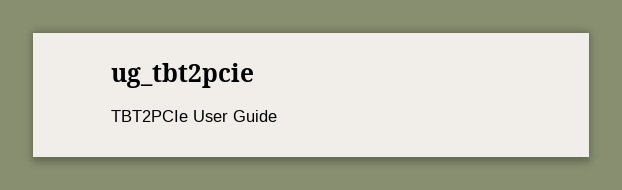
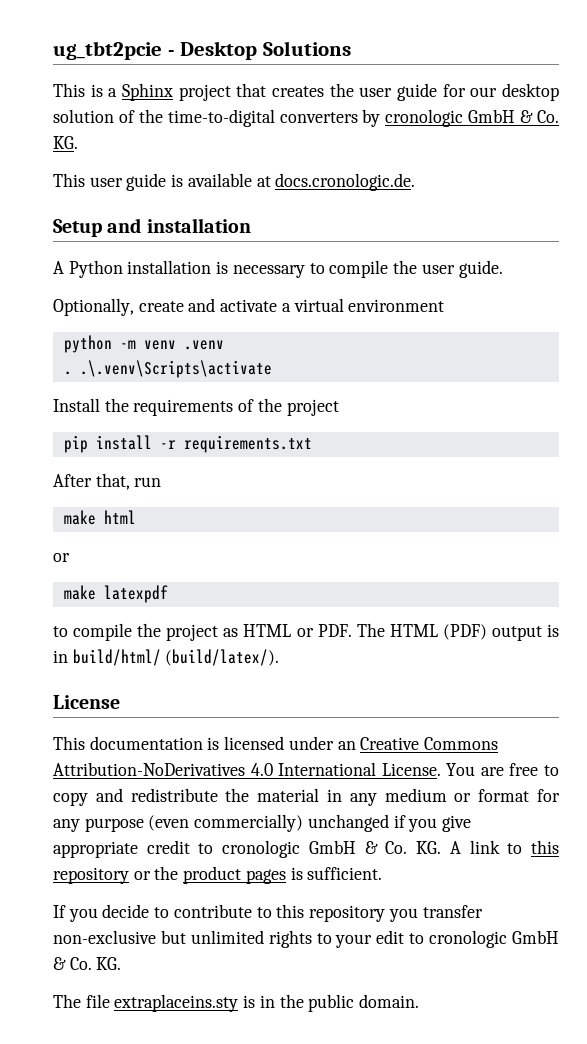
- ug_tbt2pcie
- TBT2PCIe User Guide
+ ug_tbt2pcie - Desktop Solutions
+ This is a Sphinx project that creates the user guide for our desktop solution of the time-to-digital converters by cronologic GmbH & Co. KG.
+ This user guide is available at docs.cronologic.de.
+ Setup and installation
+ A Python installation is necessary to compile the user guide.
+ Optionally, create and activate a virtual environment
+ python -m venv .venv
+ . .\.venv\Scripts\activate
+ Install the requirements of the project
+ pip install -r requirements.txt
+ After that, run
+ make html
+ or
+ make latexpdf
+ to compile the project as HTML or PDF. The HTML (PDF) output is in build/html/ (build/latex/).
+ License
+ This documentation is licensed under an Creative Commons Attribution-NoDerivatives 4.0 International License. You are free to copy and redistribute the material in any medium or format for any purpose (even commercially) unchanged if you give appropriate credit to cronologic GmbH & Co. KG. A link to this repository or the product pages is sufficient.
+ If you decide to contribute to this repository you transfer non-exclusive but unlimited rights to your edit to cronologic GmbH & Co. KG.
+ The file extraplaceins.sty is in the public domain.

